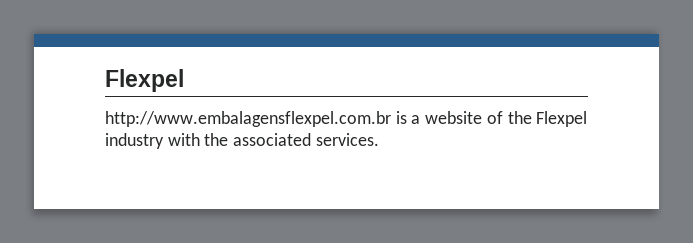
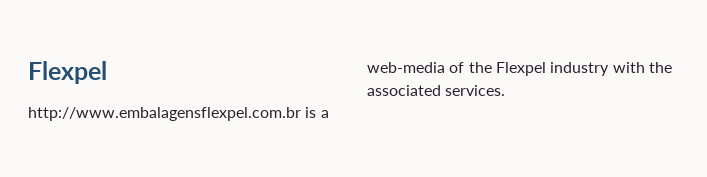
- http://www.embalagensflexpel.com.br is a website of the Flexpel industry with the associated services.
+ http://www.embalagensflexpel.com.br is a web-media of the Flexpel industry with the associated services.

